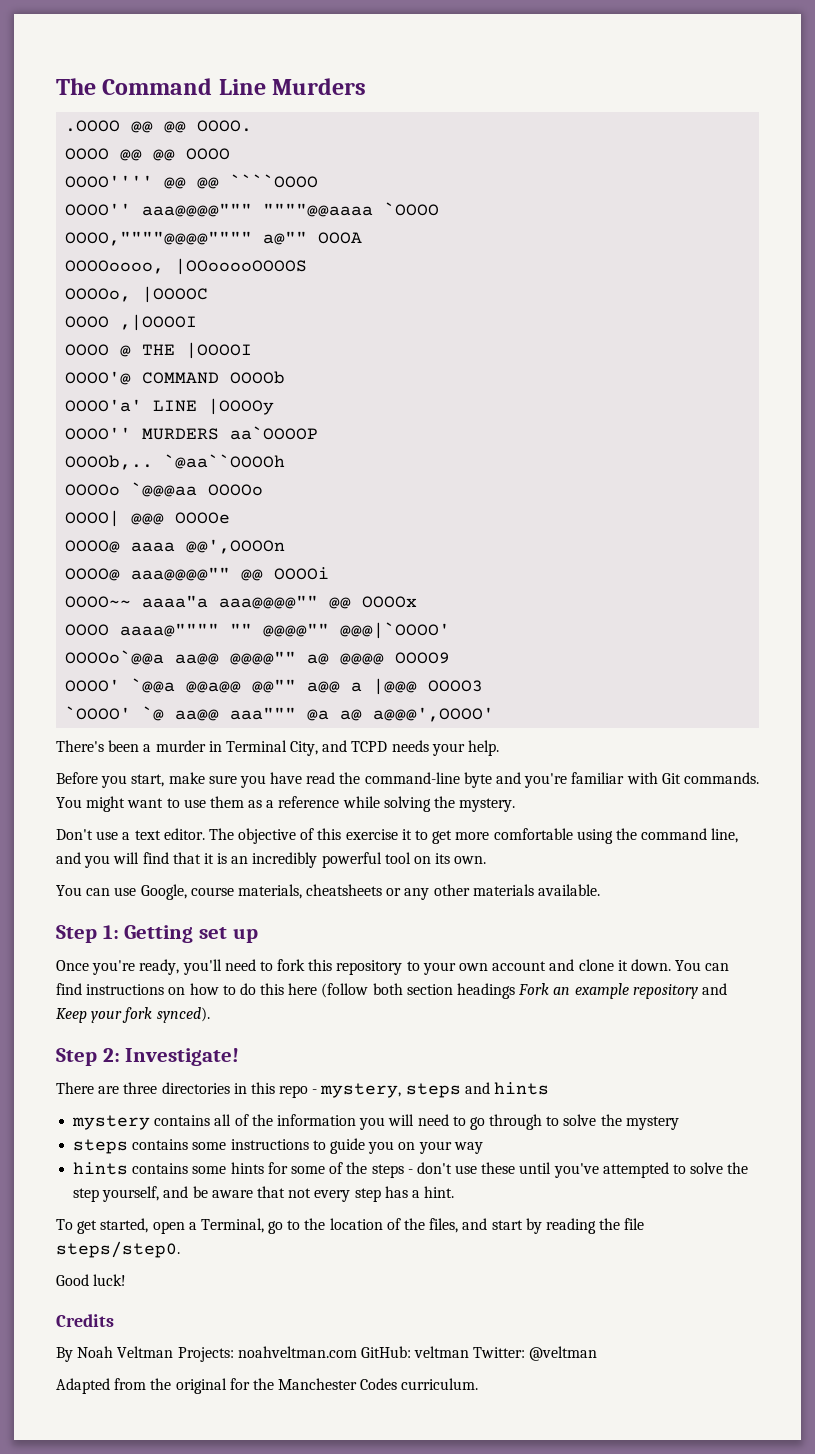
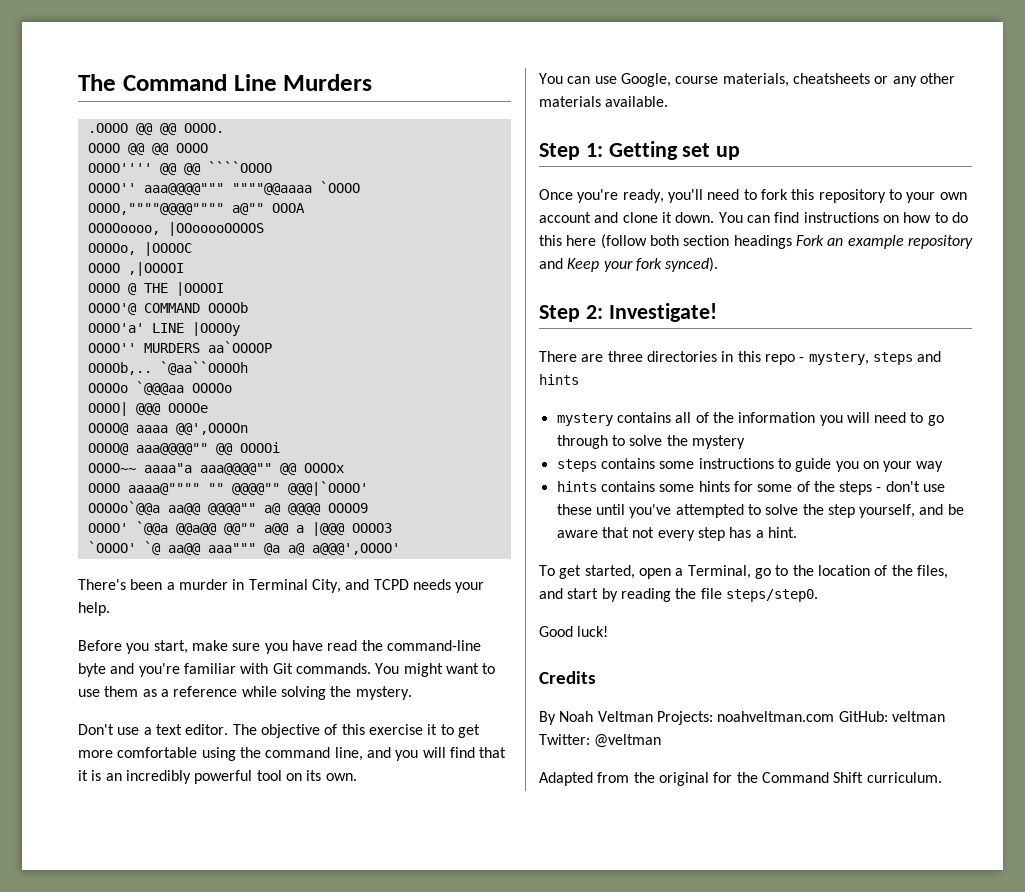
- Adapted from the original for the Manchester Codes curriculum.
+ Adapted from the original for the Command Shift curriculum.

